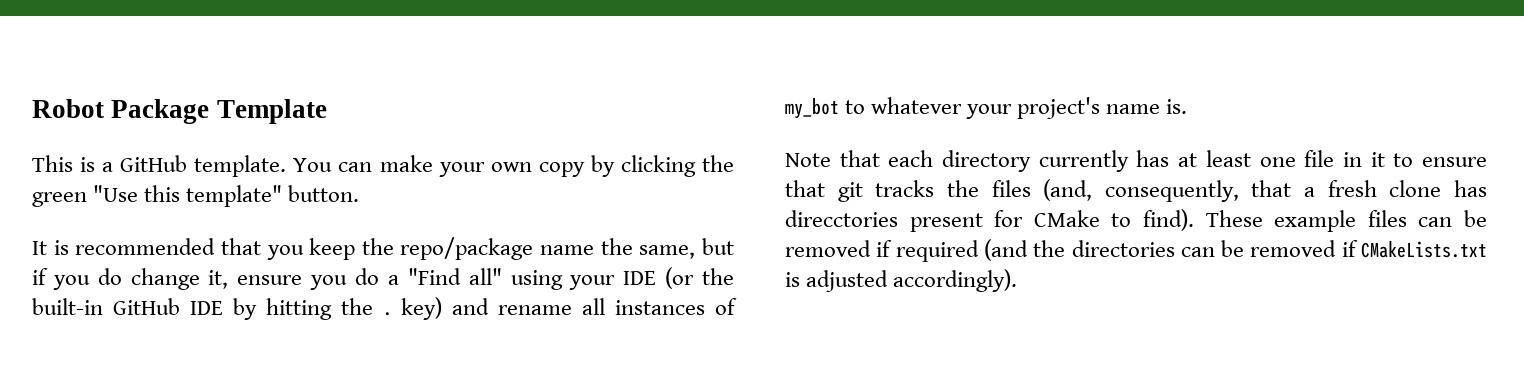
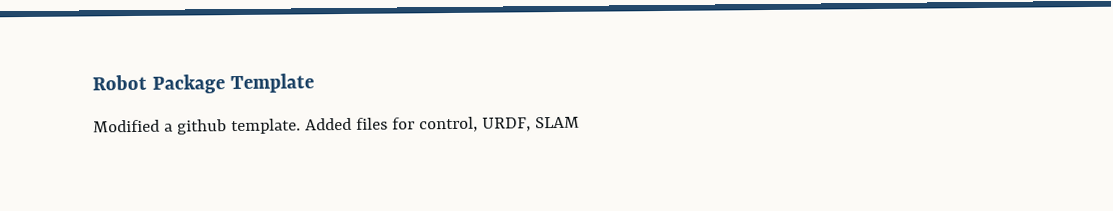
- This is a GitHub template. You can make your own copy by clicking the green "Use this template" button.
- It is recommended that you keep the repo/package name the same, but if you do change it, ensure you do a "Find all" using your IDE (or the built-in GitHub IDE by hitting the . key) and rename all instances of my_bot to whatever your project's name is.
- Note that each directory currently has at least one file in it to ensure that git tracks the files (and, consequently, that a fresh clone has direcctories present for CMake to find). These example files can be removed if required (and the directories can be removed if CMakeLists.txt is adjusted accordingly).
+ Modified a github template. Added files for control, URDF, SLAM

